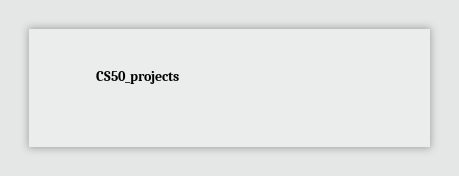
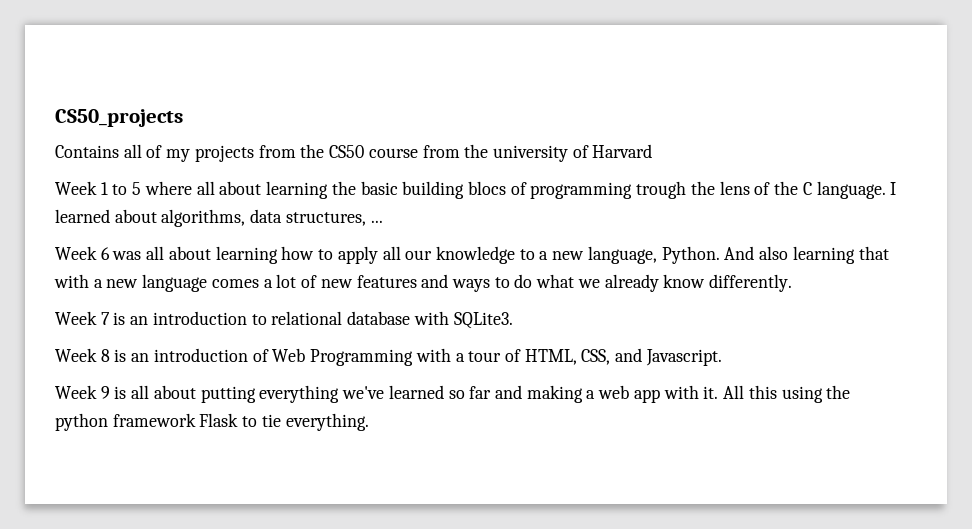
+ Contains all of my projects from the CS50 course from the university of Harvard
+ Week 1 to 5 where all about learning the basic building blocs of programming trough the lens of the C language. I learned about algorithms, data structures, ...
+ Week 6 was all about learning how to apply all our knowledge to a new language, Python. And also learning that with a new language comes a lot of new features and ways to do what we already know differently.
+ Week 7 is an introduction to relational database with SQLite3.
+ Week 8 is an introduction of Web Programming with a tour of HTML, CSS, and Javascript.
+ Week 9 is all about putting everything we've learned so far and making a web app with it. All this using the python framework Flask to tie everything.

